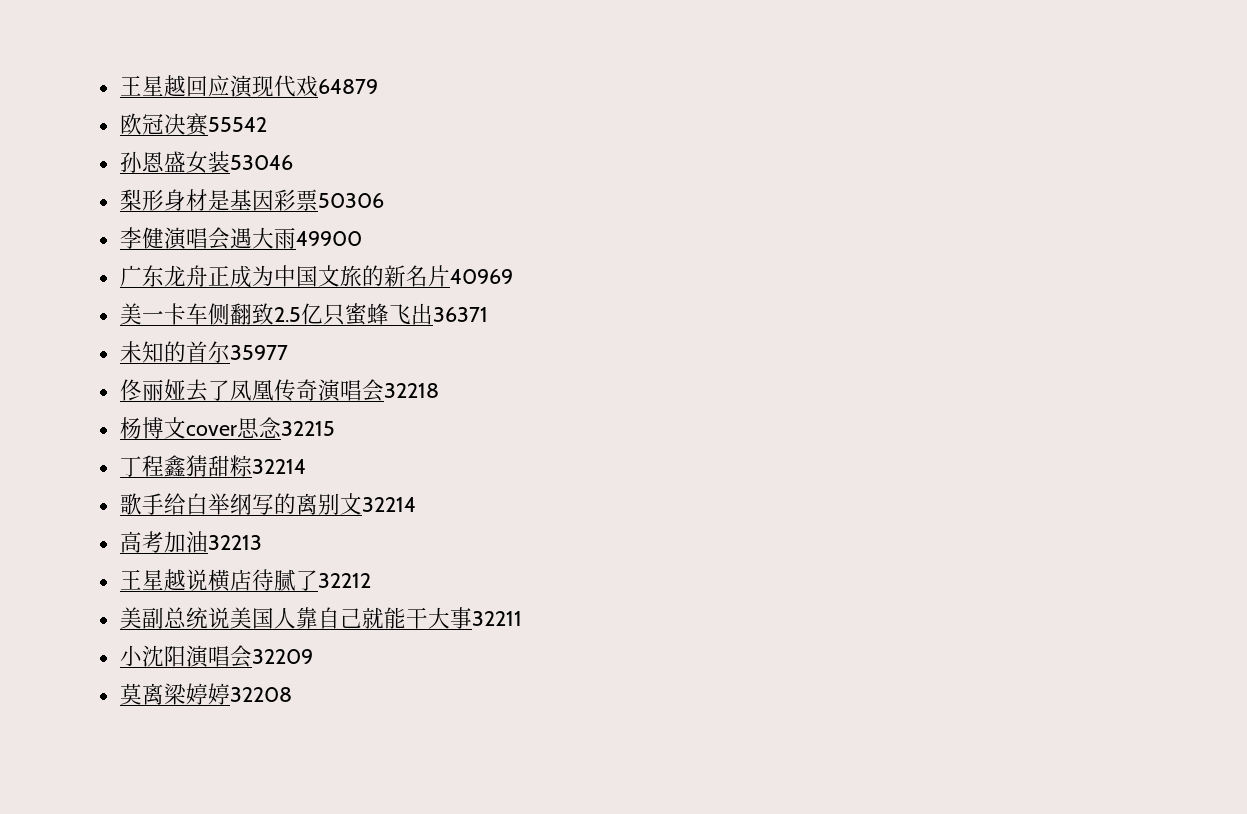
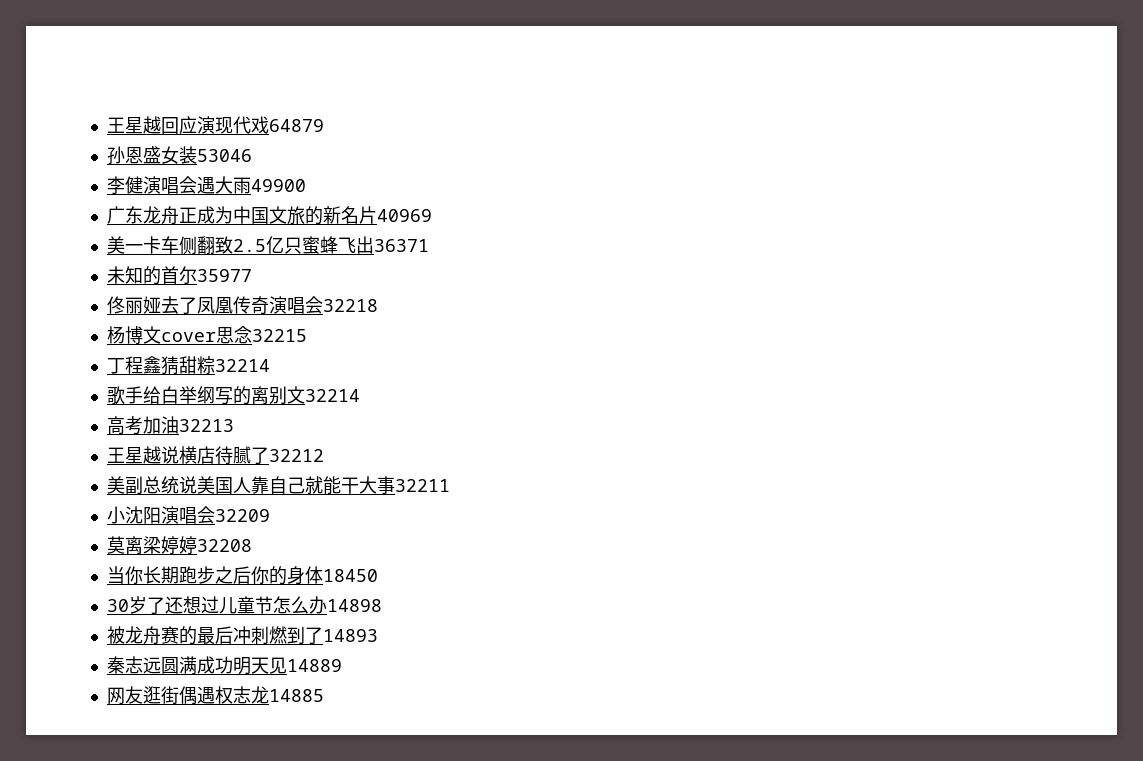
- 欧冠决赛55542
- 梨形身材是基因彩票50306
+ 当你长期跑步之后你的身体18450
+ 30岁了还想过儿童节怎么办14898
+ 被龙舟赛的最后冲刺燃到了14893
+ 秦志远圆满成功明天见14889
+ 网友逛街偶遇权志龙14885

